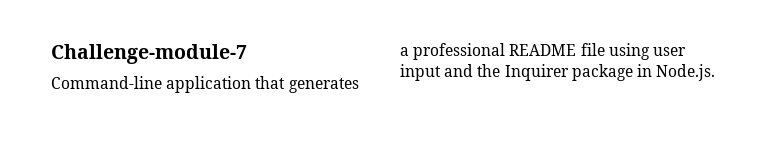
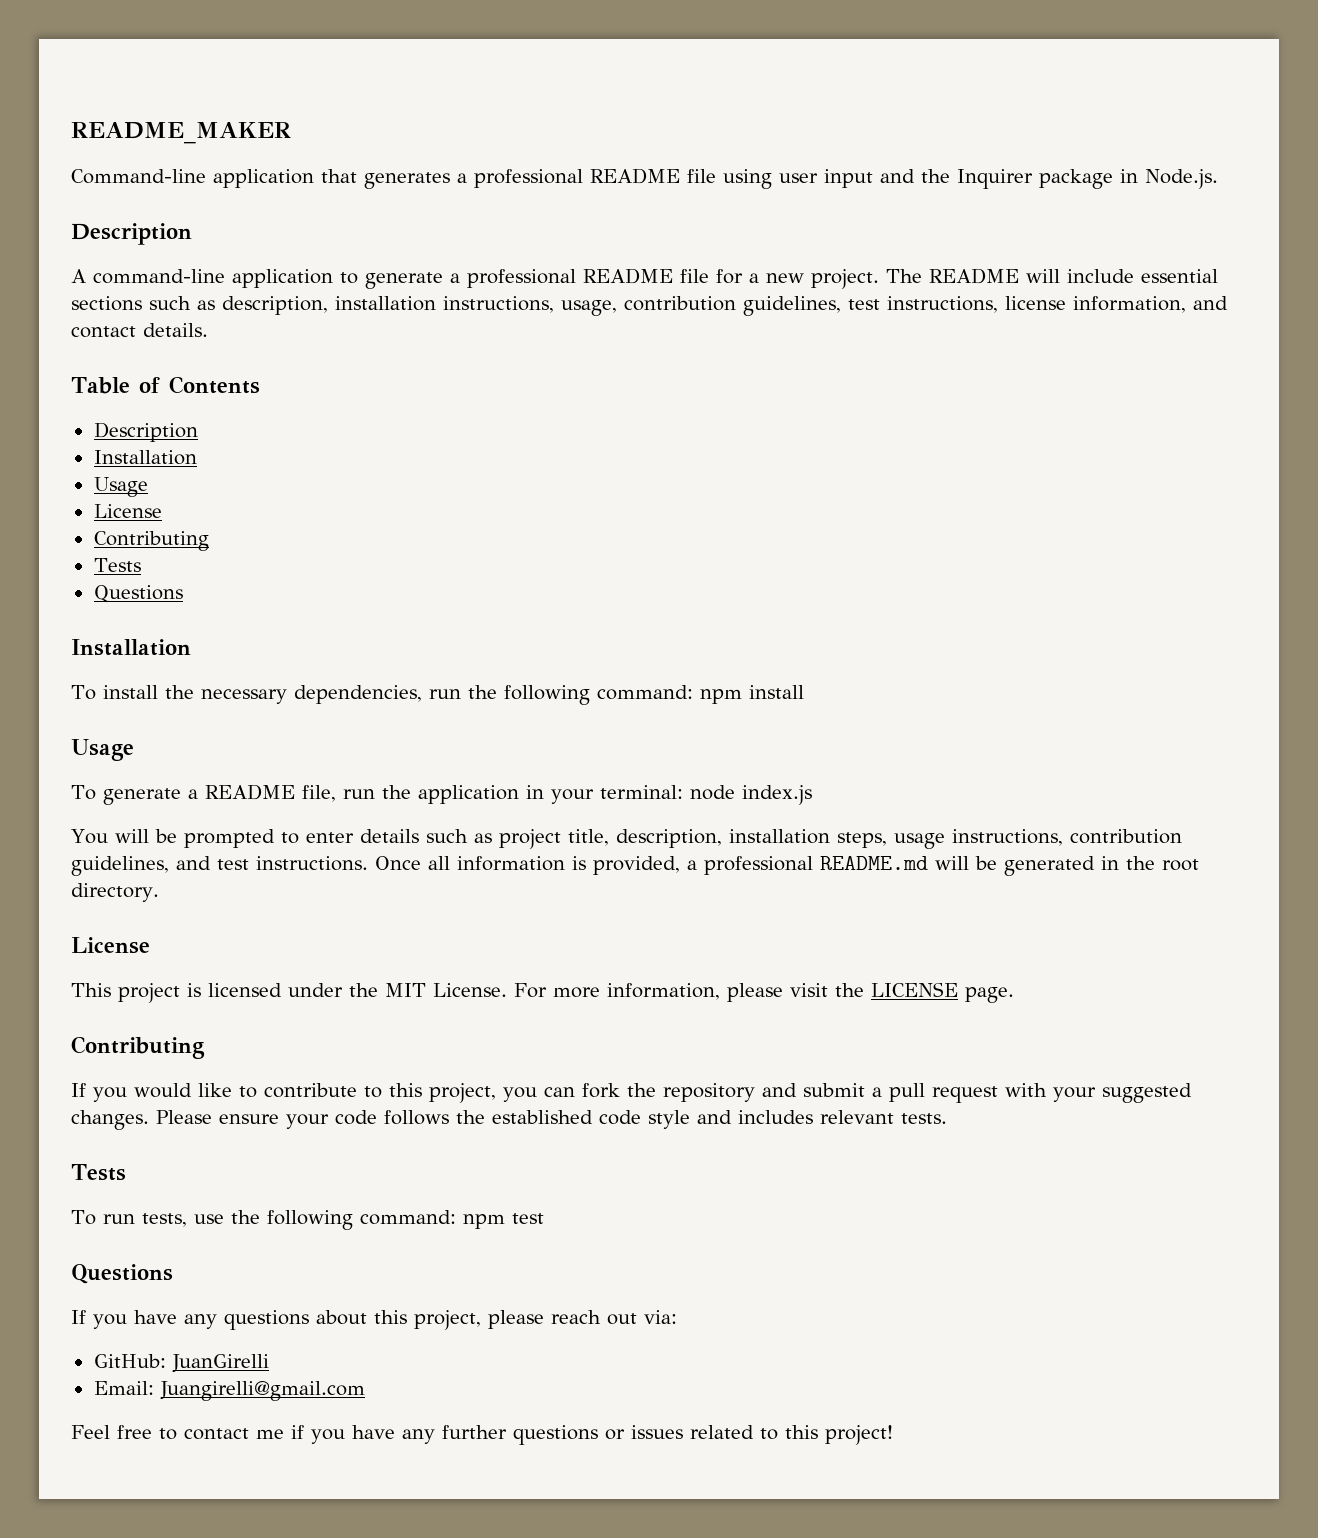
- Challenge-module-7
+ README_MAKER
  Command-line application that generates a professional README file using user input and the Inquirer package in Node.js.
+ Description
+ A command-line application to generate a professional README file for a new project. The README will include essential sections such as description, installation instructions, usage, contribution guidelines, test instructions, license information, and contact details.
+ Table of Contents
+ Description
+ Installation
+ Usage
+ License
+ Contributing
+ Tests
+ Questions
+ Installation
+ To install the necessary dependencies, run the following command: npm install
+ Usage
+ To generate a README file, run the application in your terminal: node index.js
+ You will be prompted to enter details such as project title, description, installation steps, usage instructions, contribution guidelines, and test instructions. Once all information is provided, a professional README.md will be generated in the root directory.
+ License
+ This project is licensed under the MIT License. For more information, please visit the LICENSE page.
+ Contributing
+ If you would like to contribute to this project, you can fork the repository and submit a pull request with your suggested changes. Please ensure your code follows the established code style and includes relevant tests.
+ Tests
+ To run tests, use the following command: npm test
+ Questions
+ If you have any questions about this project, please reach out via:
+ GitHub: JuanGirelli
+ Email: Juangirelli@gmail.com
+ Feel free to contact me if you have any further questions or issues related to this project!

